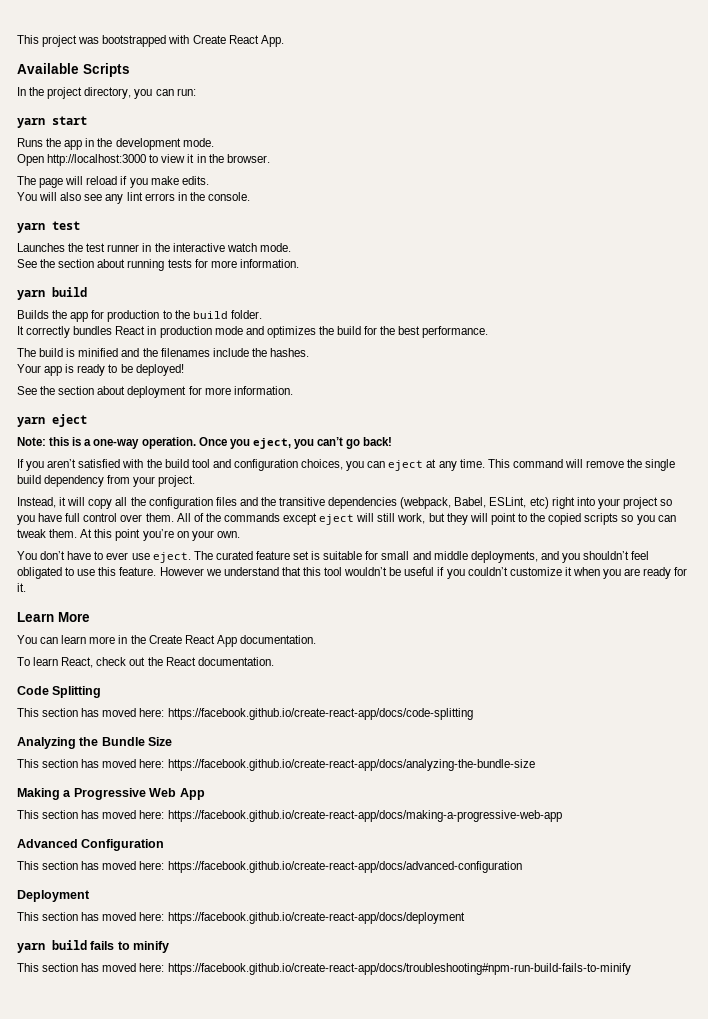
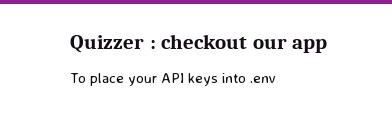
- This project was bootstrapped with Create React App.
- Available Scripts
- In the project directory, you can run:
- yarn start
- Runs the app in the development mode.
- Open http://localhost:3000 to view it in the browser.
- The page will reload if you make edits.
- You will also see any lint errors in the console.
- yarn test
- Launches the test runner in the interactive watch mode.
- See the section about running tests for more information.
- yarn build
- Builds the app for production to the build folder.
- It correctly bundles React in production mode and optimizes the build for the best performance.
- The build is minified and the filenames include the hashes.
- Your app is ready to be deployed!
- See the section about deployment for more information.
- yarn eject
- Note: this is a one-way operation. Once you eject, you can’t go back!
- If you aren’t satisfied with the build tool and configuration choices, you can eject at any time. This command will remove the single build dependency from your project.
- Instead, it will copy all the configuration files and the transitive dependencies (webpack, Babel, ESLint, etc) right into your project so you have full control over them. All of the commands except eject will still work, but they will point to the copied scripts so you can tweak them. At this point you’re on your own.
- You don’t have to ever use eject. The curated feature set is suitable for small and middle deployments, and you shouldn’t feel obligated to use this feature. However we understand that this tool wouldn’t be useful if you couldn’t customize it when you are ready for it.
- Learn More
- You can learn more in the Create React App documentation.
- To learn React, check out the React documentation.
- Code Splitting
- This section has moved here: https://facebook.github.io/create-react-app/docs/code-splitting
- Analyzing the Bundle Size
- This section has moved here: https://facebook.github.io/create-react-app/docs/analyzing-the-bundle-size
- Making a Progressive Web App
- This section has moved here: https://facebook.github.io/create-react-app/docs/making-a-progressive-web-app
- Advanced Configuration
- This section has moved here: https://facebook.github.io/create-react-app/docs/advanced-configuration
- Deployment
- This section has moved here: https://facebook.github.io/create-react-app/docs/deployment
- yarn build fails to minify
- This section has moved here: https://facebook.github.io/create-react-app/docs/troubleshooting#npm-run-build-fails-to-minify
+ Quizzer : checkout our app
+ To place your API keys into .env

